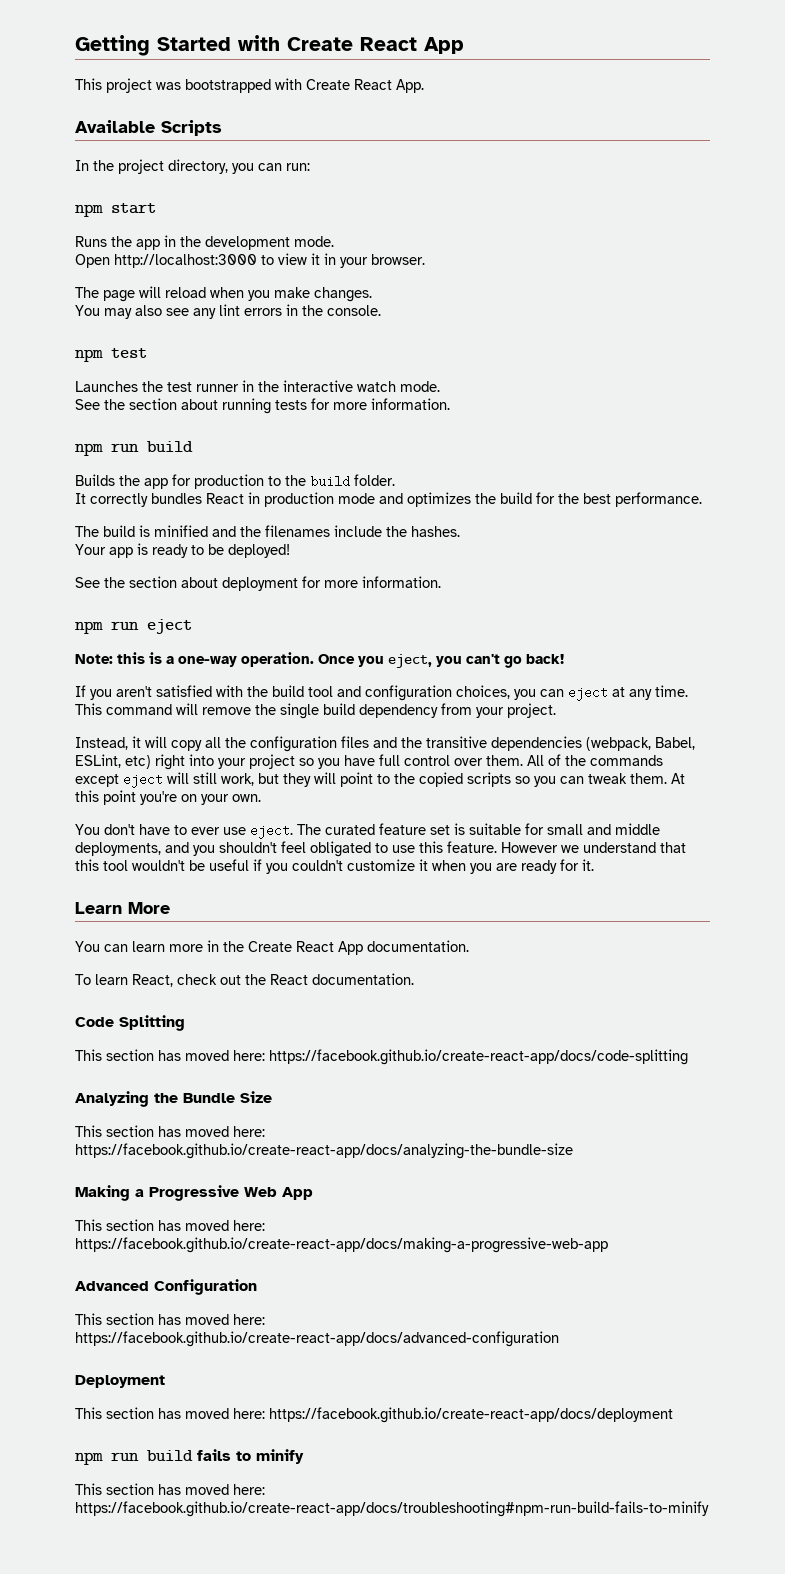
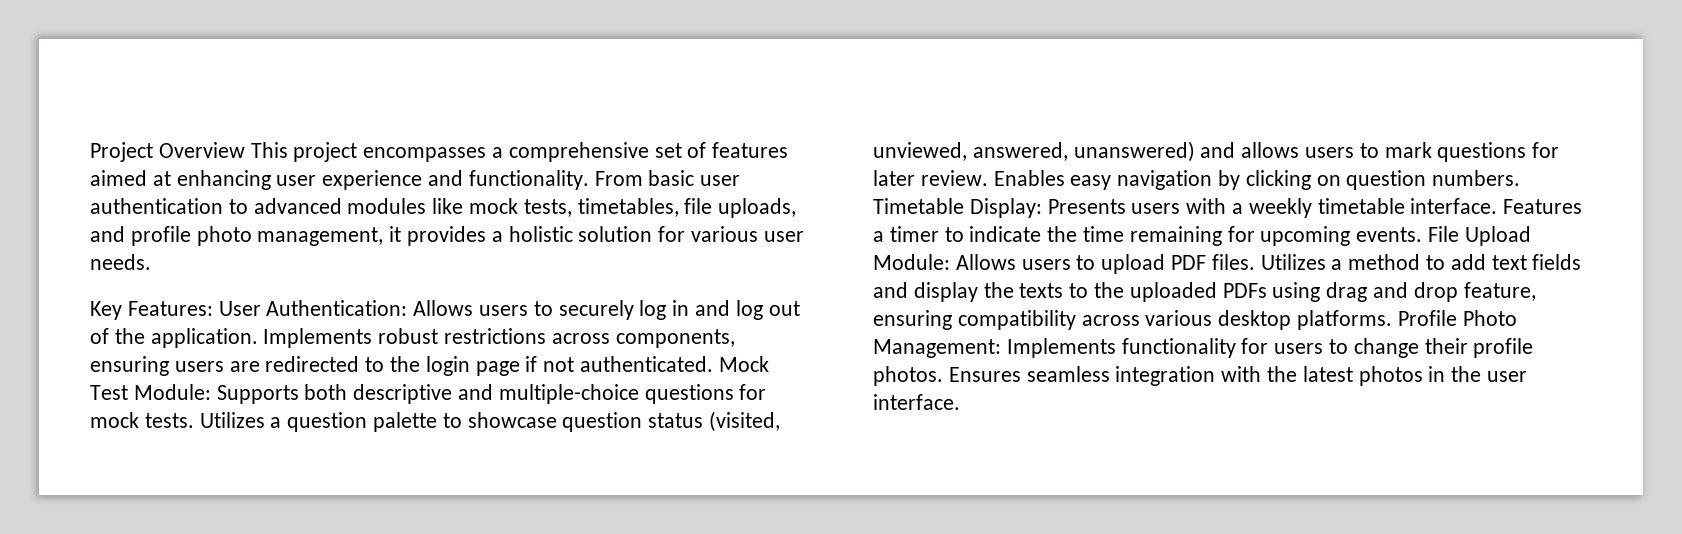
- Getting Started with Create React App
- This project was bootstrapped with Create React App.
- Available Scripts
- In the project directory, you can run:
- npm start
- Runs the app in the development mode.
- Open http://localhost:3000 to view it in your browser.
- The page will reload when you make changes.
- You may also see any lint errors in the console.
- npm test
- Launches the test runner in the interactive watch mode.
- See the section about running tests for more information.
- npm run build
- Builds the app for production to the build folder.
- It correctly bundles React in production mode and optimizes the build for the best performance.
- The build is minified and the filenames include the hashes.
- Your app is ready to be deployed!
- See the section about deployment for more information.
- npm run eject
- Note: this is a one-way operation. Once you eject, you can't go back!
- If you aren't satisfied with the build tool and configuration choices, you can eject at any time. This command will remove the single build dependency from your project.
- Instead, it will copy all the configuration files and the transitive dependencies (webpack, Babel, ESLint, etc) right into your project so you have full control over them. All of the commands except eject will still work, but they will point to the copied scripts so you can tweak them. At this point you're on your own.
- You don't have to ever use eject. The curated feature set is suitable for small and middle deployments, and you shouldn't feel obligated to use this feature. However we understand that this tool wouldn't be useful if you couldn't customize it when you are ready for it.
- Learn More
- You can learn more in the Create React App documentation.
- To learn React, check out the React documentation.
- Code Splitting
- This section has moved here: https://facebook.github.io/create-react-app/docs/code-splitting
- Analyzing the Bundle Size
- This section has moved here: https://facebook.github.io/create-react-app/docs/analyzing-the-bundle-size
- Making a Progressive Web App
- This section has moved here: https://facebook.github.io/create-react-app/docs/making-a-progressive-web-app
- Advanced Configuration
- This section has moved here: https://facebook.github.io/create-react-app/docs/advanced-configuration
- Deployment
- This section has moved here: https://facebook.github.io/create-react-app/docs/deployment
- npm run build fails to minify
- This section has moved here: https://facebook.github.io/create-react-app/docs/troubleshooting#npm-run-build-fails-to-minify
+ Project Overview This project encompasses a comprehensive set of features aimed at enhancing user experience and functionality. From basic user authentication to advanced modules like mock tests, timetables, file uploads, and profile photo management, it provides a holistic solution for various user needs.
+ Key Features: User Authentication: Allows users to securely log in and log out of the application. Implements robust restrictions across components, ensuring users are redirected to the login page if not authenticated. Mock Test Module: Supports both descriptive and multiple-choice questions for mock tests. Utilizes a question palette to showcase question status (visited, unviewed, answered, unanswered) and allows users to mark questions for later review. Enables easy navigation by clicking on question numbers. Timetable Display: Presents users with a weekly timetable interface. Features a timer to indicate the time remaining for upcoming events. File Upload Module: Allows users to upload PDF files. Utilizes a method to add text fields and display the texts to the uploaded PDFs using drag and drop feature, ensuring compatibility across various desktop platforms. Profile Photo Management: Implements functionality for users to change their profile photos. Ensures seamless integration with the latest photos in the user interface.

